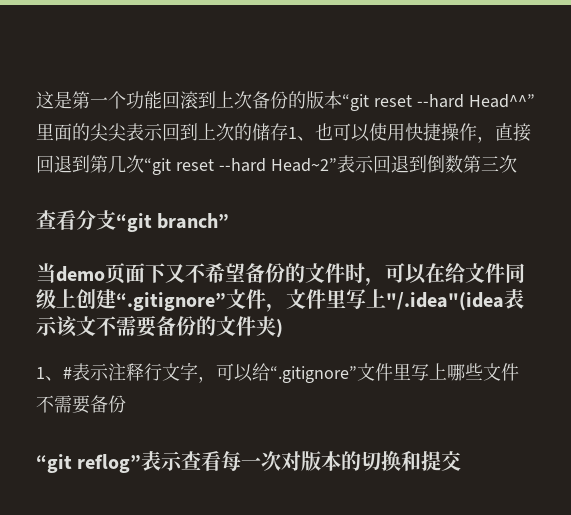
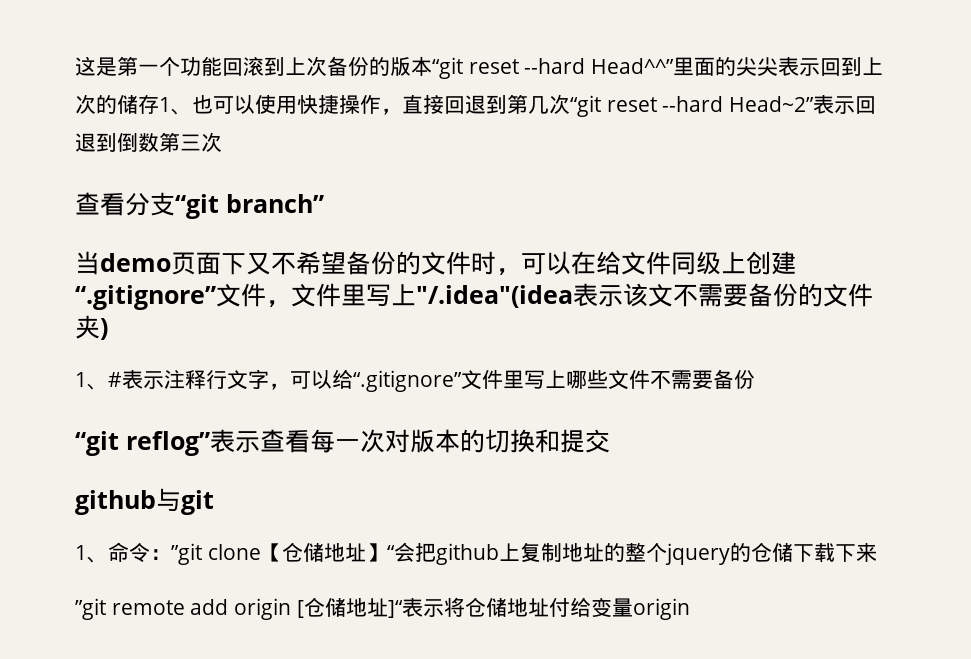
+ github与git
+ 1、命令：”git clone【仓储地址】“会把github上复制地址的整个jquery的仓储下载下来
+ ”git remote add origin [仓储地址]“表示将仓储地址付给变量origin

